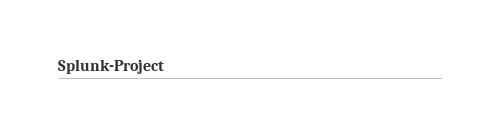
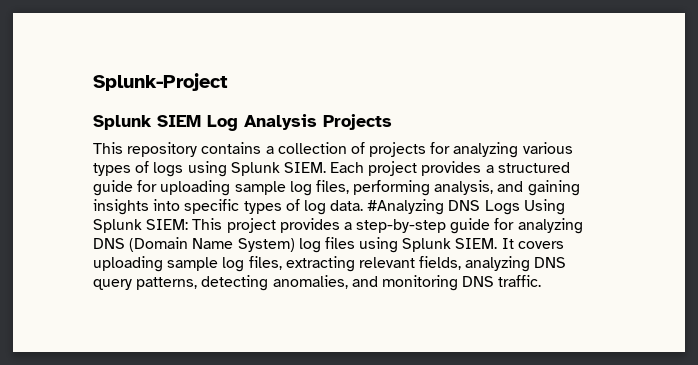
+ Splunk SIEM Log Analysis Projects
+ This repository contains a collection of projects for analyzing various types of logs using Splunk SIEM. Each project provides a structured guide for uploading sample log files, performing analysis, and gaining insights into specific types of log data. #Analyzing DNS Logs Using Splunk SIEM: This project provides a step-by-step guide for analyzing DNS (Domain Name System) log files using Splunk SIEM. It covers uploading sample log files, extracting relevant fields, analyzing DNS query patterns, detecting anomalies, and monitoring DNS traffic.

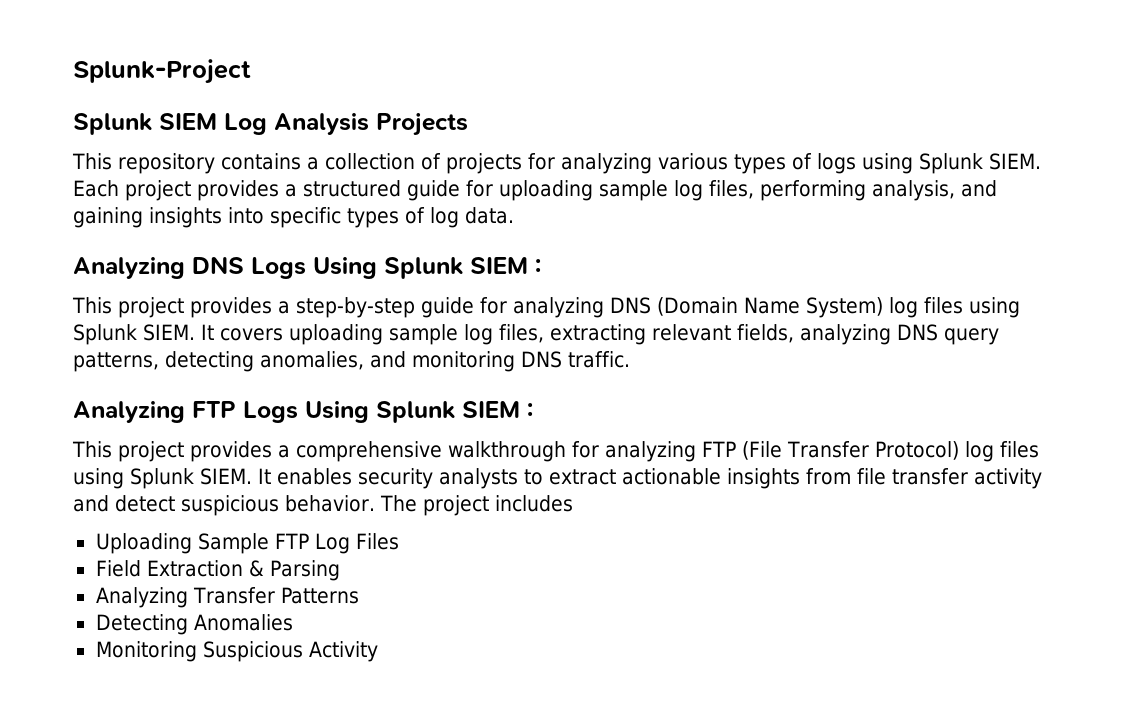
- Each project provides a structured guide for uploading sample log files, performing analysis, and gaining insights into specific types of log data. #Analyzing DNS Logs Using Splunk SIEM: This project provides a step-by-step guide for analyzing DNS (Domain Name System) log files using Splunk SIEM.
+ Each project provides a structured guide for uploading sample log files, performing analysis, and gaining insights into specific types of log data.
+ Analyzing DNS Logs Using Splunk SIEM :
+ This project provides a step-by-step guide for analyzing DNS (Domain Name System) log files using Splunk SIEM.
+ Analyzing FTP Logs Using Splunk SIEM :
+ This project provides a comprehensive walkthrough for analyzing FTP (File Transfer Protocol) log files using Splunk SIEM. It enables security analysts to extract actionable insights from file transfer activity and detect suspicious behavior. The project includes
+ Uploading Sample FTP Log Files
+ Field Extraction & Parsing
+ Analyzing Transfer Patterns
+ Detecting Anomalies
+ Monitoring Suspicious Activity

